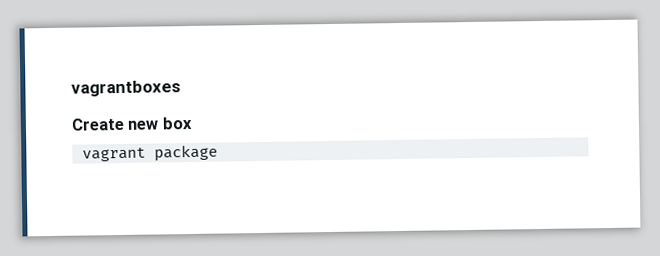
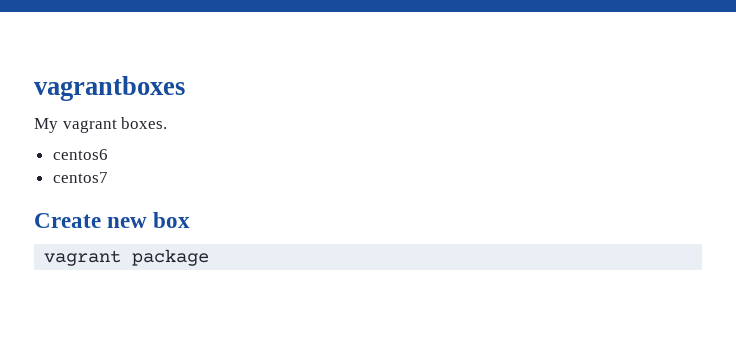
+ My vagrant boxes.
+ centos6
+ centos7

